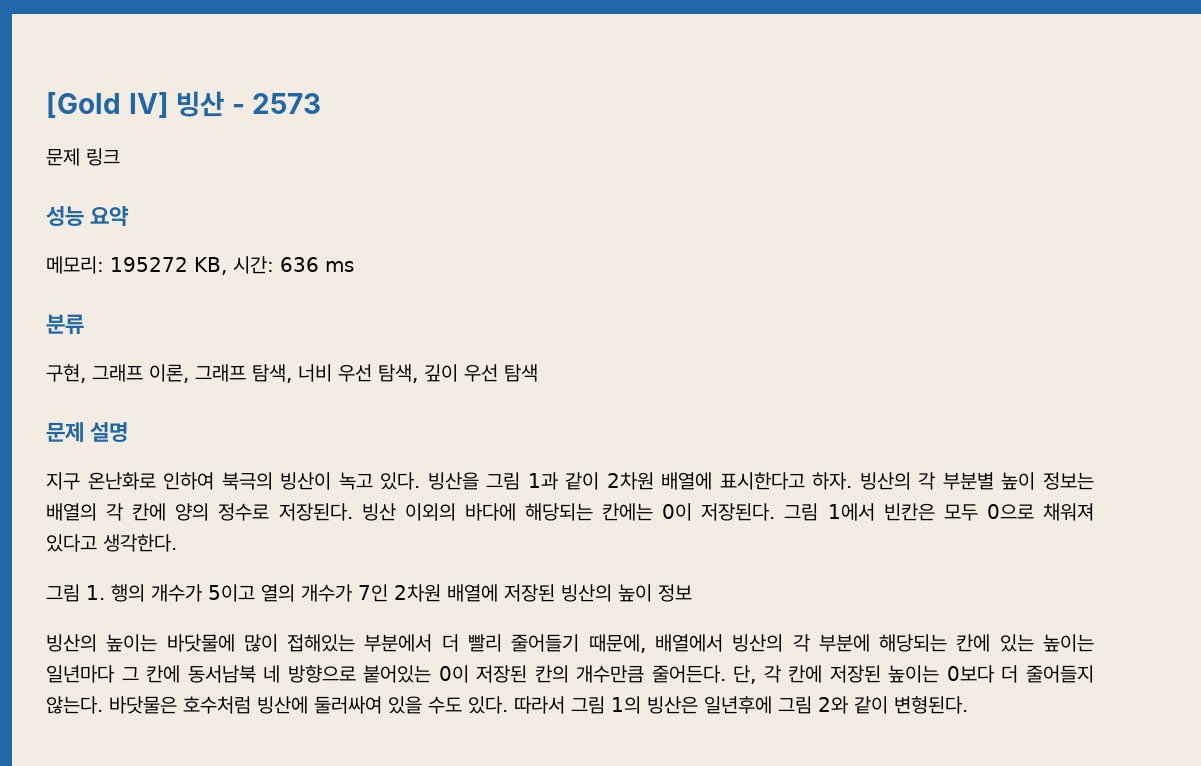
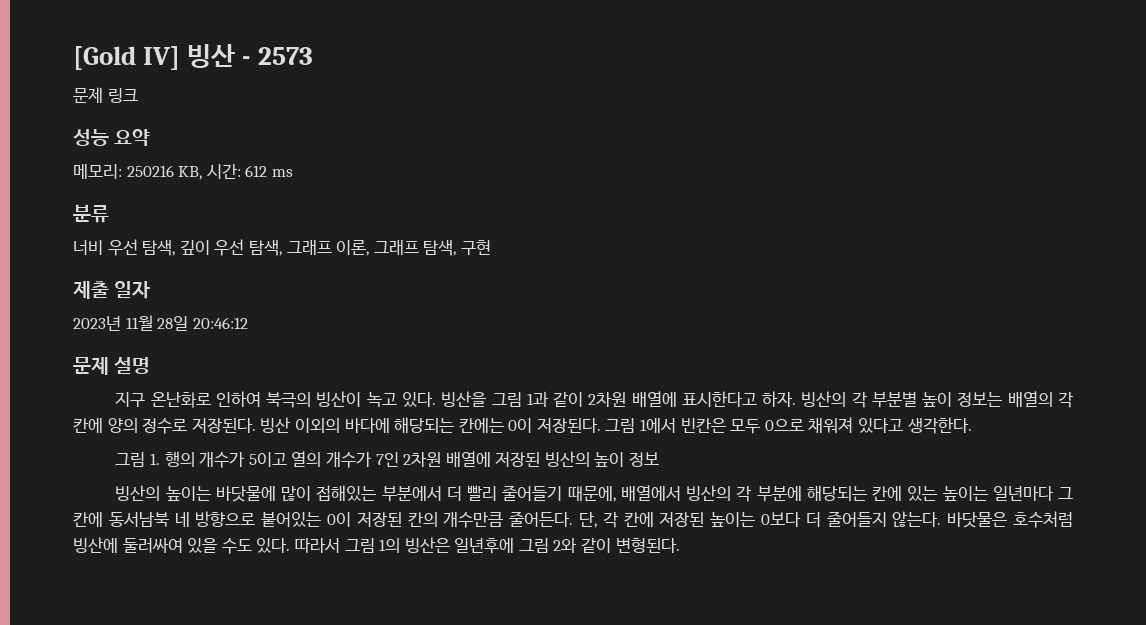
- 메모리: 195272 KB, 시간: 636 ms
+ 메모리: 250216 KB, 시간: 612 ms
- 구현, 그래프 이론, 그래프 탐색, 너비 우선 탐색, 깊이 우선 탐색
+ 너비 우선 탐색, 깊이 우선 탐색, 그래프 이론, 그래프 탐색, 구현
+ 제출 일자
+ 2023년 11월 28일 20:46:12

